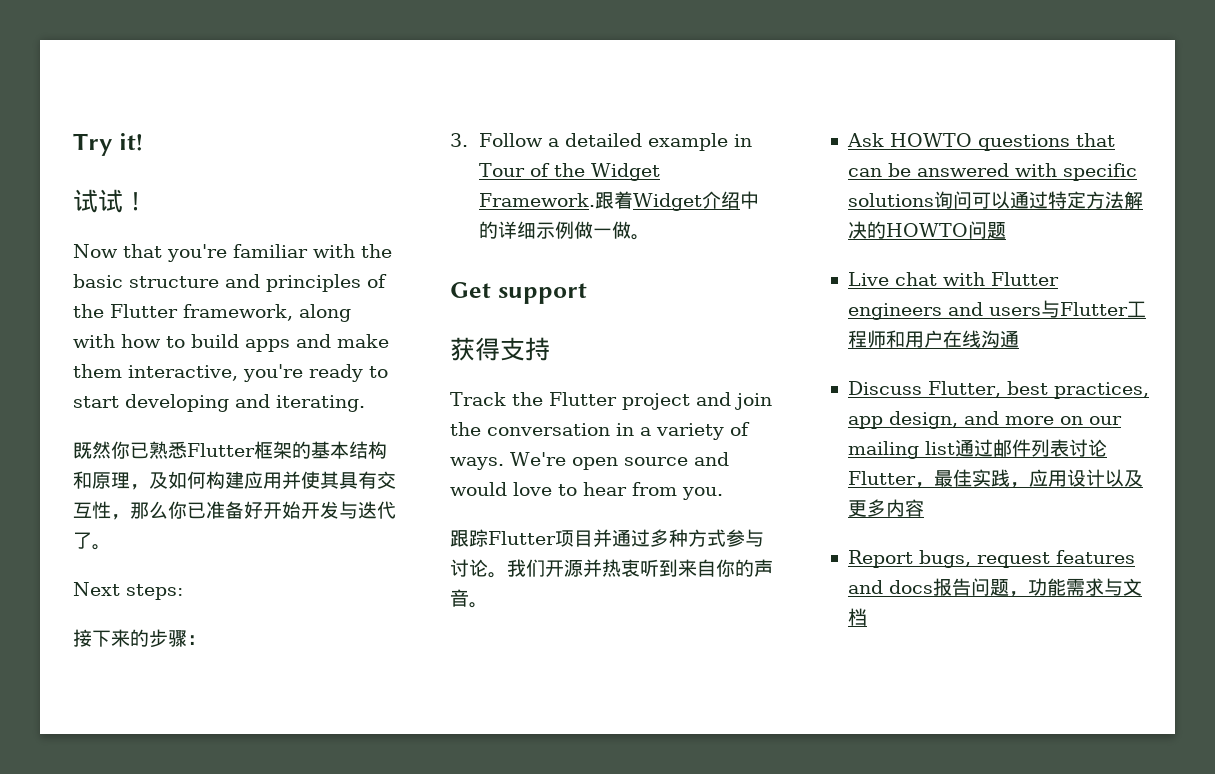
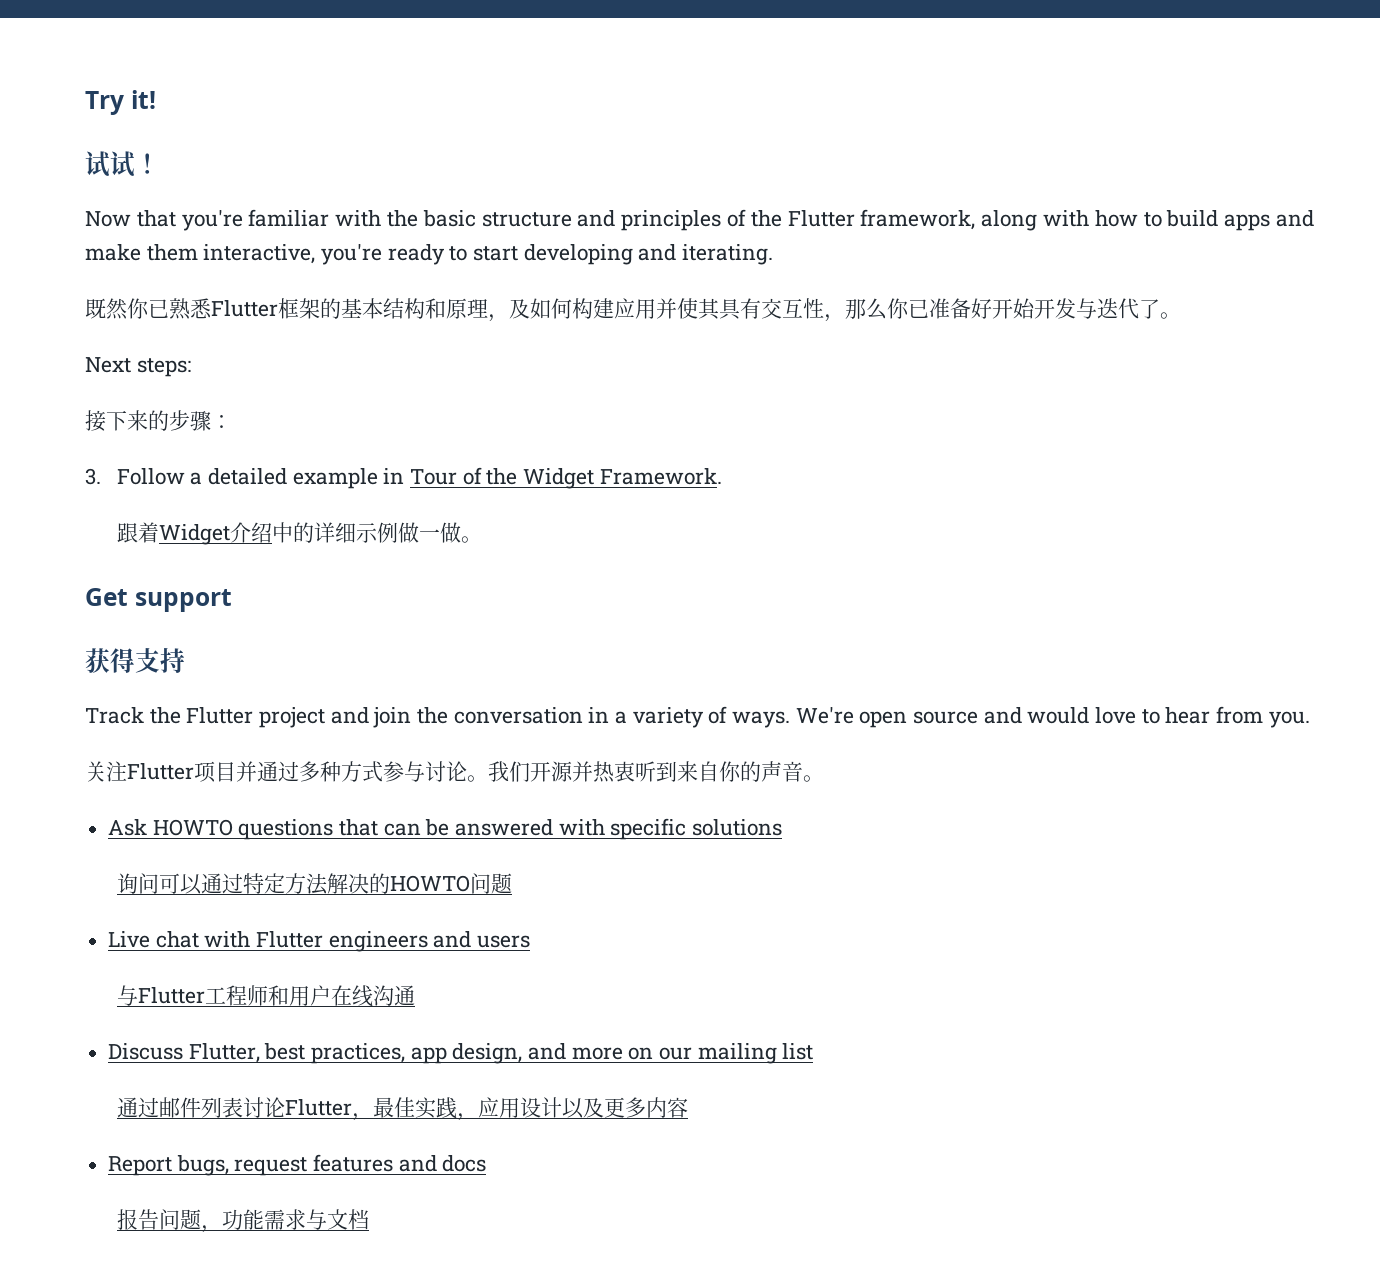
- 3. Follow a detailed example in Tour of the Widget Framework.跟着Widget介绍中的详细示例做一做。
+ 3. Follow a detailed example in Tour of the Widget Framework.
+ 跟着Widget介绍中的详细示例做一做。
- 跟踪Flutter项目并通过多种方式参与讨论。
+ 关注Flutter项目并通过多种方式参与讨论。
- Ask HOWTO questions that can be answered with specific solutions询问可以通过特定方法解决的HOWTO问题
+ Ask HOWTO questions that can be answered with specific solutions
+ 询问可以通过特定方法解决的HOWTO问题
- Live chat with Flutter engineers and users与Flutter工程师和用户在线沟通
+ Live chat with Flutter engineers and users
+ 与Flutter工程师和用户在线沟通
- Discuss Flutter, best practices, app design, and more on our mailing list通过邮件列表讨论Flutter，最佳实践，应用设计以及更多内容
+ Discuss Flutter, best practices, app design, and more on our mailing list
+ 通过邮件列表讨论Flutter，最佳实践，应用设计以及更多内容
- Report bugs, request features and docs报告问题，功能需求与文档
+ Report bugs, request features and docs
+ 报告问题，功能需求与文档

